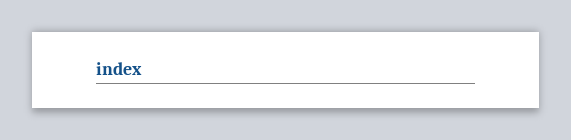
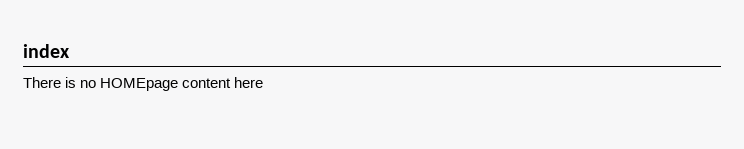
+ There is no HOMEpage content here

